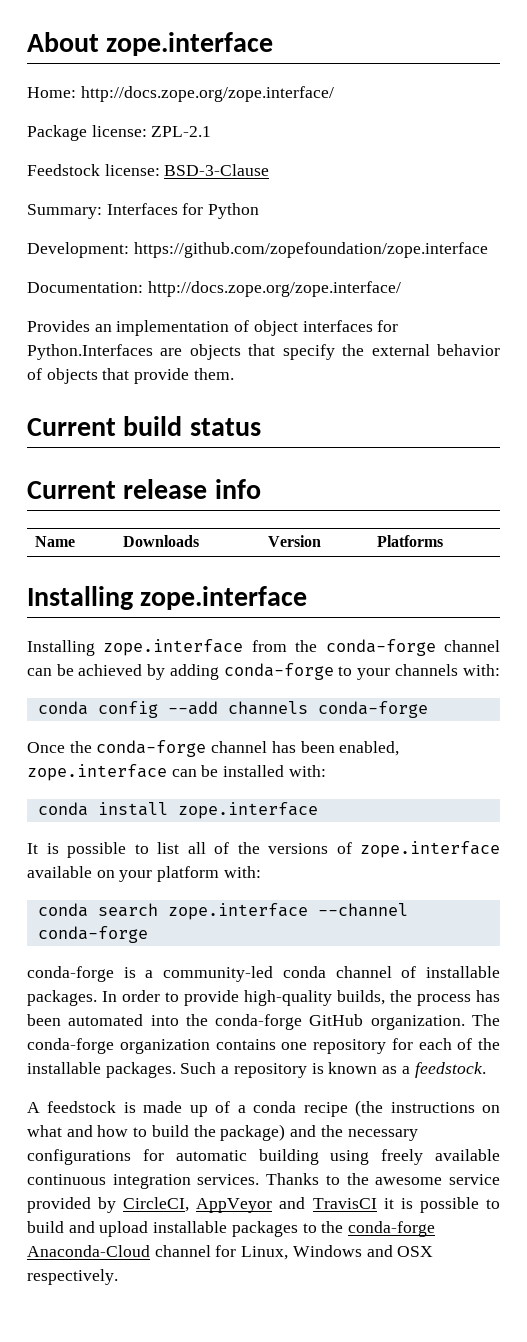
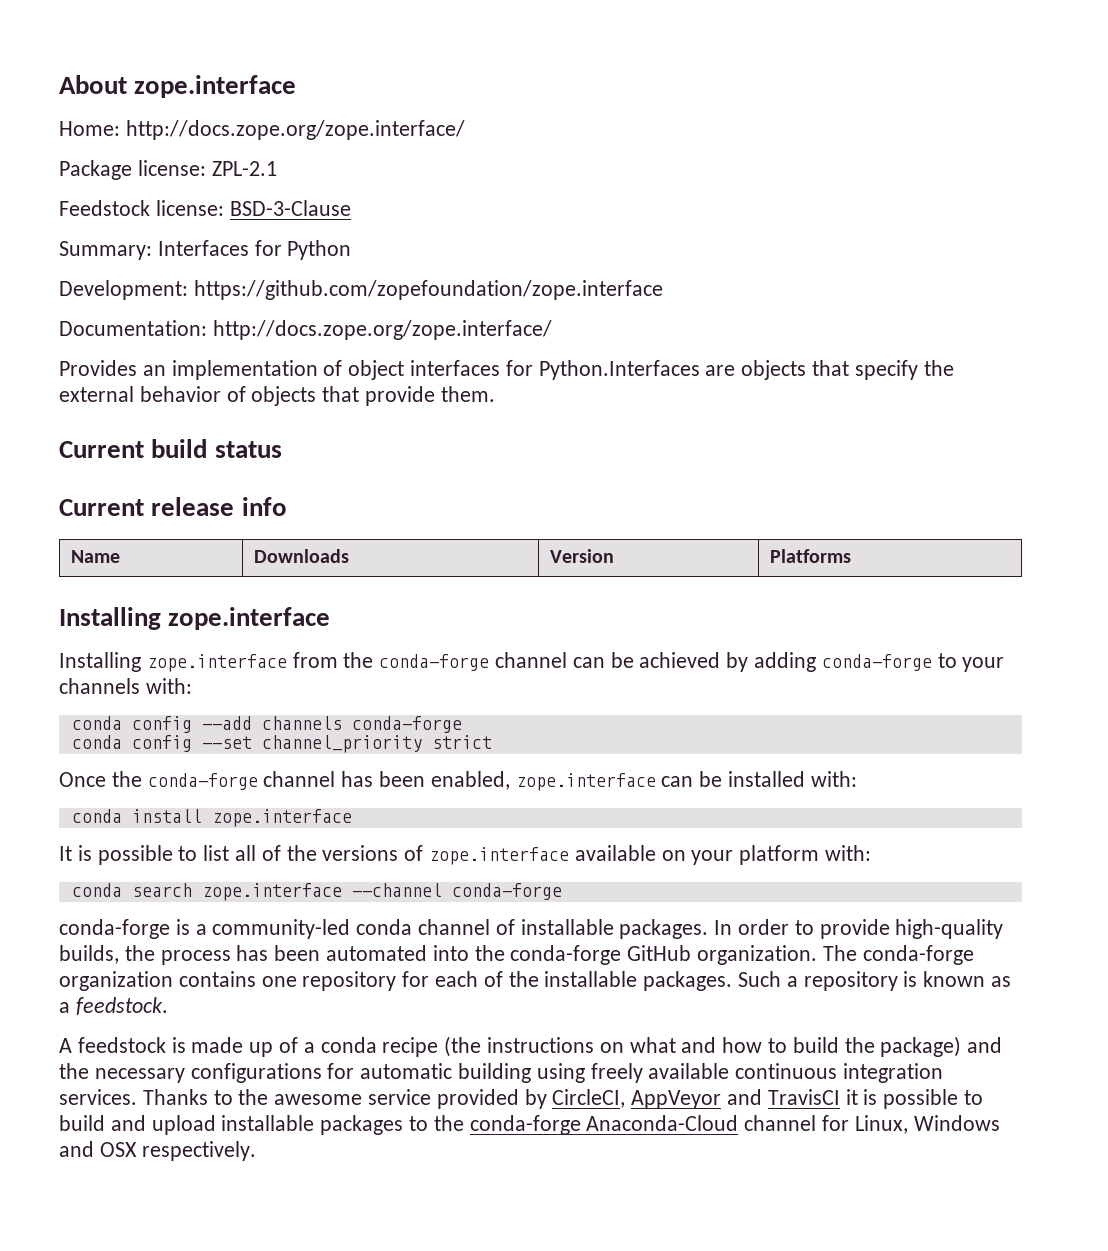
+ conda config --set channel_priority strict

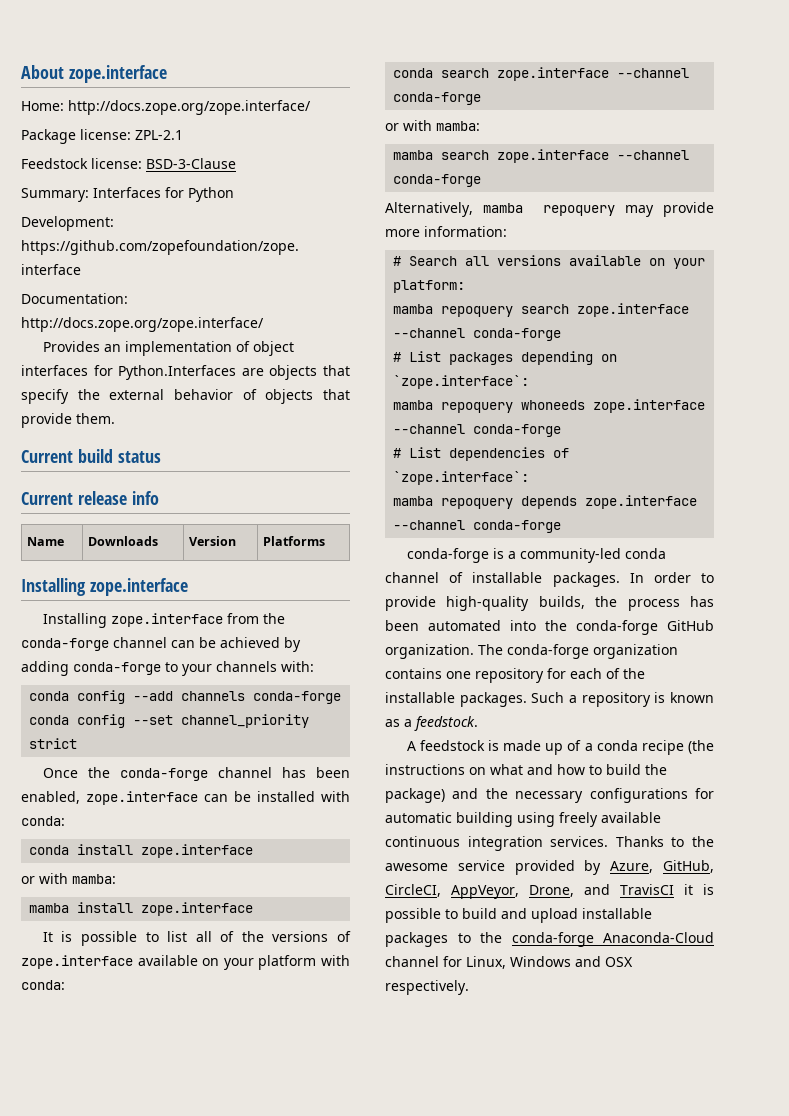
- Once the conda-forge channel has been enabled, zope.interface can be installed with:
+ Once the conda-forge channel has been enabled, zope.interface can be installed with conda:
  conda install zope.interface
+ or with mamba:
+ mamba install zope.interface
- It is possible to list all of the versions of zope.interface available on your platform with:
+ It is possible to list all of the versions of zope.interface available on your platform with conda:
  conda search zope.interface --channel conda-forge
+ or with mamba:
+ mamba search zope.interface --channel conda-forge
+ Alternatively, mamba repoquery may provide more information:
+ # Search all versions available on your platform:
+ mamba repoquery search zope.interface --channel conda-forge
+ # List packages depending on `zope.interface`:
+ mamba repoquery whoneeds zope.interface --channel conda-forge
+ # List dependencies of `zope.interface`:
+ mamba repoquery depends zope.interface --channel conda-forge
- Thanks to the awesome service provided by CircleCI, AppVeyor and TravisCI it is possible to build and upload installable packages to the conda-forge Anaconda-Cloud channel for Linux, Windows and OSX respectively.
+ Thanks to the awesome service provided by Azure, GitHub, CircleCI, AppVeyor, Drone, and TravisCI it is possible to build and upload installable packages to the conda-forge Anaconda-Cloud channel for Linux, Windows and OSX respectively.

